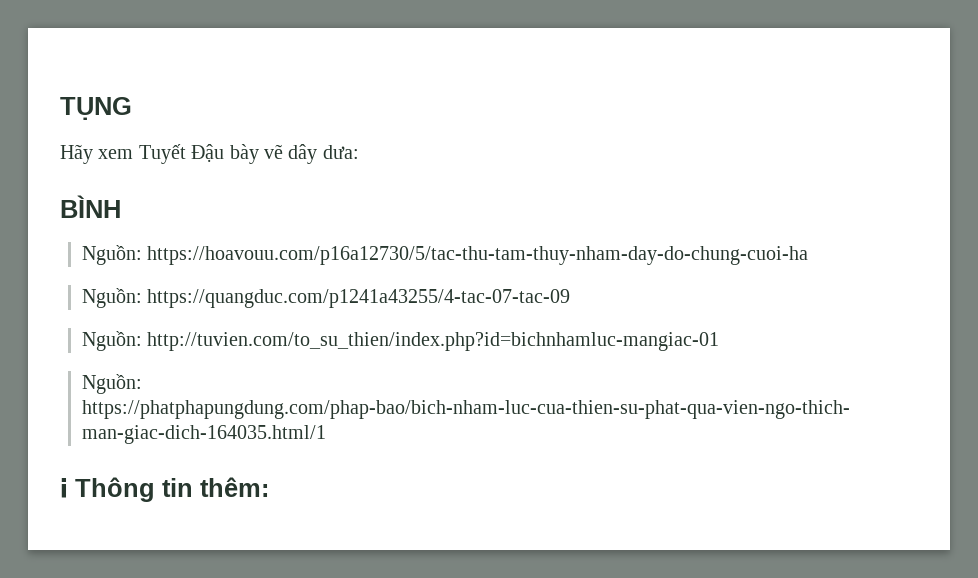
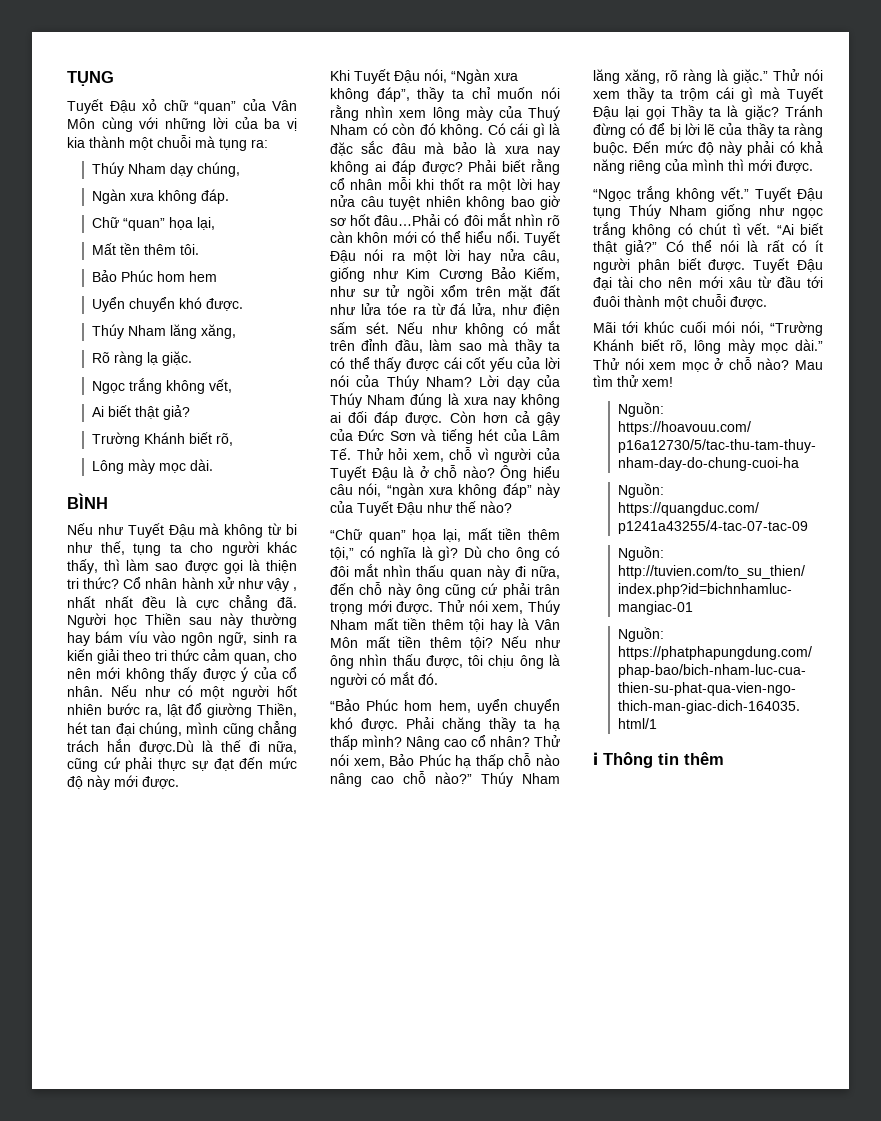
- Hãy xem Tuyết Đậu bày vẽ dây dưa:
+ Tuyết Đậu xỏ chữ “quan” của Vân Môn cùng với những lời của ba vị kia thành một chuỗi mà tụng ra:
+ Thúy Nham dạy chúng,
+ Ngàn xưa không đáp.
+ Chữ “quan” họa lại,
+ Mất tền thêm tôi.
+ Bảo Phúc hom hem
+ Uyển chuyển khó được.
+ Thúy Nham lăng xăng,
+ Rõ ràng lạ giặc.
+ Ngọc trắng không vết,
+ Ai biết thật giả?
+ Trường Khánh biết rõ,
+ Lông mày mọc dài.
  BÌNH
+ Nếu như Tuyết Đậu mà không từ bi như thế, tụng ta cho người khác thấy, thì làm sao được gọi là thiện tri thức? Cổ nhân hành xử như vậy , nhất nhất đều là cực chẳng đã. Người học Thiền sau này thường hay bám víu vào ngôn ngữ, sinh ra kiến giải theo tri thức cảm quan, cho nên mới không thấy được ý của cổ nhân. Nếu như có một người hốt nhiên bước ra, lật đổ giường Thiền, hét tan đại chúng, mình cũng chẳng trách hắn được.Dù là thế đi nữa, cũng cứ phải thực sự đạt đến mức độ này mới được.
+ Khi Tuyết Đậu nói, “Ngàn xưa không đáp”, thầy ta chỉ muốn nói rằng nhìn xem lông mày của Thuý Nham có còn đó không. Có cái gì là đặc sắc đâu mà bảo là xưa nay không ai đáp được? Phải biết rằng cổ nhân mỗi khi thốt ra một lời hay nửa câu tuyệt nhiên không bao giờ sơ hốt đâu…Phải có đôi mắt nhìn rõ càn khôn mới có thể hiểu nổi. Tuyết Đậu nói ra một lời hay nửa câu, giống như Kim Cương Bảo Kiếm, như sư tử ngồi xổm trên mặt đất như lửa tóe ra từ đá lửa, như điện sấm sét. Nếu như không có mắt trên đỉnh đầu, làm sao mà thầy ta có thể thấy được cái cốt yếu của lời nói của Thúy Nham? Lời dạy của Thúy Nham đúng là xưa nay không ai đối đáp được. Còn hơn cả gậy của Đức Sơn và tiếng hét của Lâm Tế. Thử hỏi xem, chỗ vì người của Tuyết Đậu là ở chỗ nào? Ông hiểu câu nói, “ngàn xưa không đáp” này của Tuyết Đậu như thế nào?
+ “Chữ quan” họa lại, mất tiền thêm tội,” có nghĩa là gì? Dù cho ông có đôi mắt nhìn thấu quan này đi nữa, đến chỗ này ông cũng cứ phải trân trọng mới được. Thử nói xem, Thúy Nham mất tiền thêm tội hay là Vân Môn mất tiền thêm tội? Nếu như ông nhìn thấu được, tôi chịu ông là người có mắt đó.
+ “Bảo Phúc hom hem, uyển chuyển khó được. Phải chăng thầy ta hạ thấp mình? Nâng cao cổ nhân? Thử nói xem, Bảo Phúc hạ thấp chỗ nào nâng cao chỗ nào?” Thúy Nham lăng xăng, rõ ràng là giặc.” Thử nói xem thầy ta trộm cái gì mà Tuyết Đậu lại gọi Thầy ta là giặc? Tránh đừng có để bị lời lẽ của thầy ta ràng buộc. Đến mức độ này phải có khả năng riêng của mình thì mới được.
+ “Ngọc trắng không vết.” Tuyết Đậu tụng Thúy Nham giống như ngọc trắng không có chút tì vết. “Ai biết thật giả?” Có thể nói là rất có ít người phân biết được. Tuyết Đậu đại tài cho nên mới xâu từ đầu tới đuôi thành một chuỗi được.
+ Mãi tới khúc cuối mói nói, “Trường Khánh biết rõ, lông mày mọc dài.” Thử nói xem mọc ở chỗ nào? Mau tìm thử xem!
- ℹ Thông tin thêm:
+ ℹ Thông tin thêm

